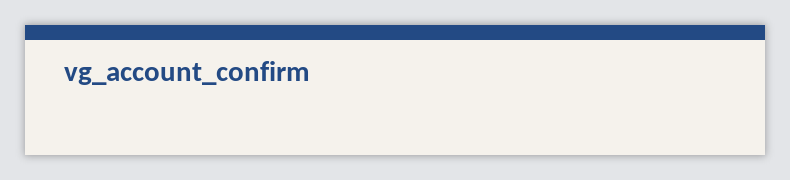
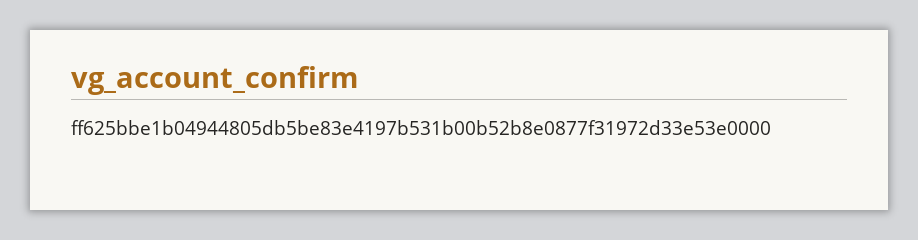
+ ff625bbe1b04944805db5be83e4197b531b00b52b8e0877f31972d33e53e0000

